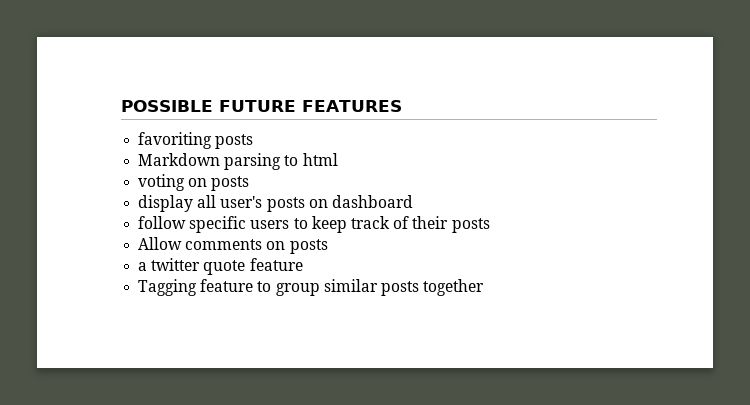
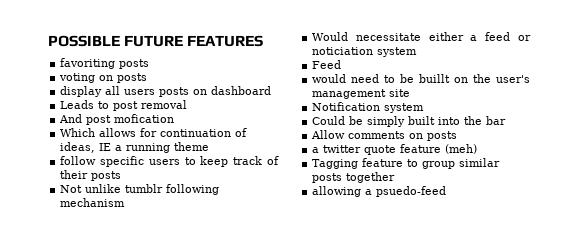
- Markdown parsing to html
- display all user's posts on dashboard
+ display all users posts on dashboard
+ Leads to post removal
+ And post mofication
+ Which allows for continuation of ideas, IE a running theme
+ Not unlike tumblr following mechanism
+ Would necessitate either a feed or noticiation system
+ Feed
+ would need to be buillt on the user's management site
+ Notification system
+ Could be simply built into the bar
- a twitter quote feature
+ a twitter quote feature (meh)
+ allowing a psuedo-feed

